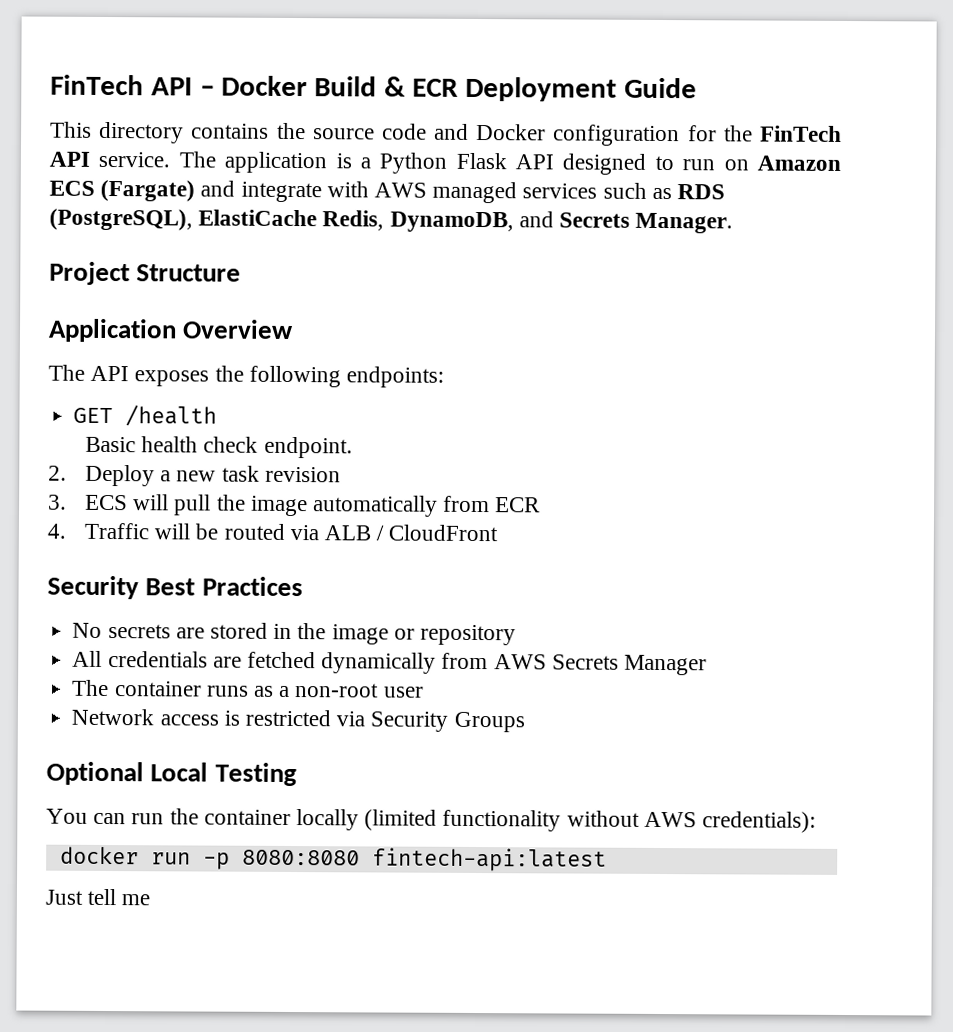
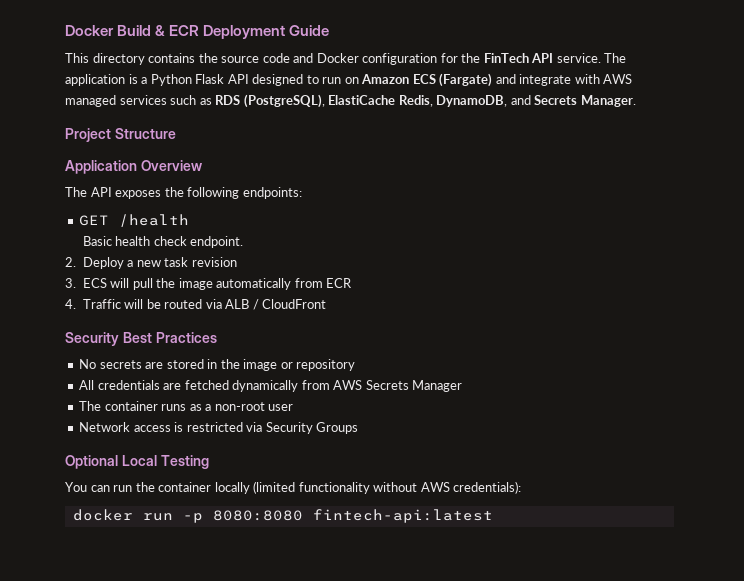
- FinTech API – Docker Build & ECR Deployment Guide
+ Docker Build & ECR Deployment Guide
- Just tell me

